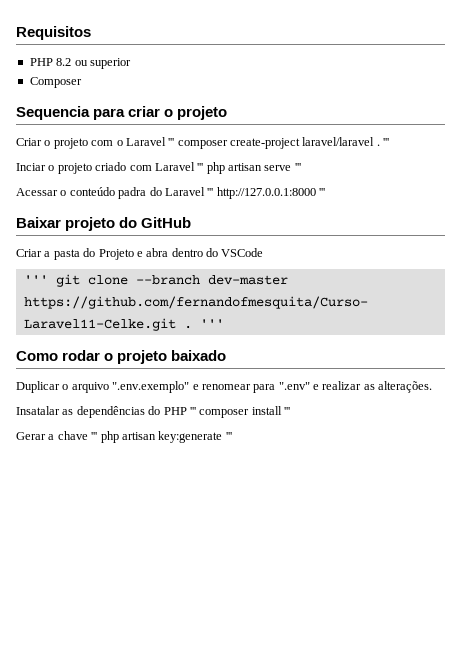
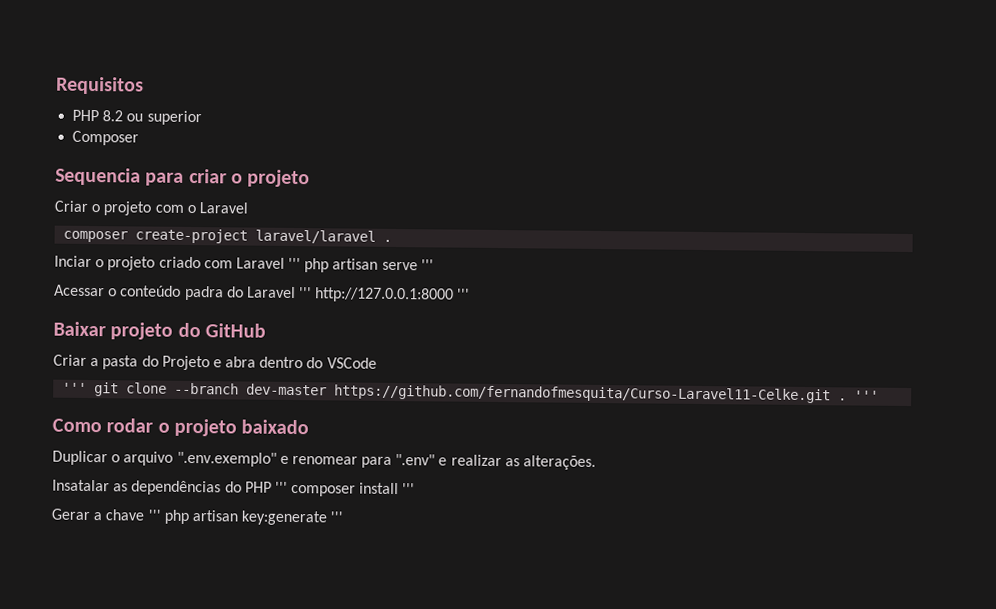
- Criar o projeto com o Laravel ''' composer create-project laravel/laravel . '''
+ Criar o projeto com o Laravel
+ composer create-project laravel/laravel .

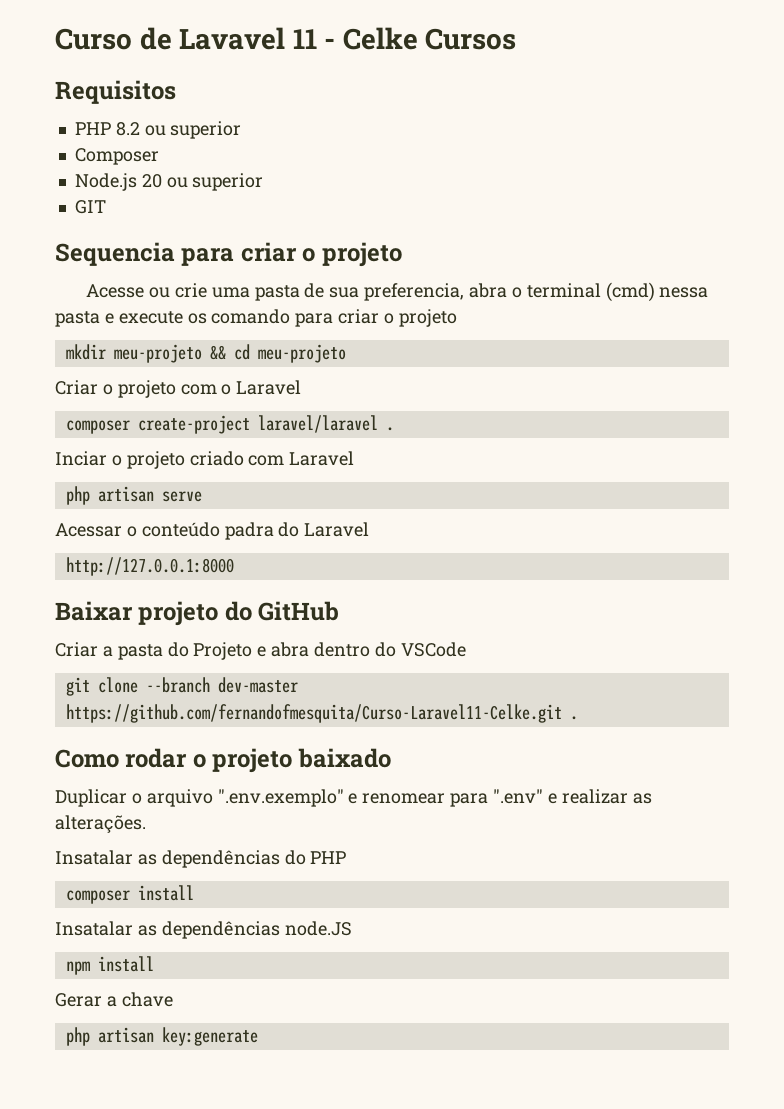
+ Curso de Lavavel 11 - Celke Cursos
+ Node.js 20 ou superior
+ GIT
+ Acesse ou crie uma pasta de sua preferencia, abra o terminal (cmd) nessa pasta e execute os comando para criar o projeto
+ mkdir meu-projeto && cd meu-projeto
- Inciar o projeto criado com Laravel ''' php artisan serve '''
+ Inciar o projeto criado com Laravel
+ php artisan serve
- Acessar o conteúdo padra do Laravel ''' http://127.0.0.1:8000 '''
+ Acessar o conteúdo padra do Laravel
+ http://127.0.0.1:8000
- ''' git clone --branch dev-master https://github.com/fernandofmesquita/Curso-Laravel11-Celke.git . '''
+ git clone --branch dev-master https://github.com/fernandofmesquita/Curso-Laravel11-Celke.git .
- Insatalar as dependências do PHP ''' composer install '''
+ Insatalar as dependências do PHP
+ composer install
+ Insatalar as dependências node.JS
+ npm install
- Gerar a chave ''' php artisan key:generate '''
+ Gerar a chave
+ php artisan key:generate

